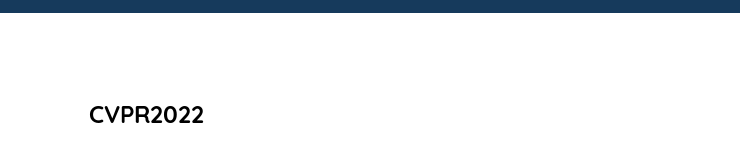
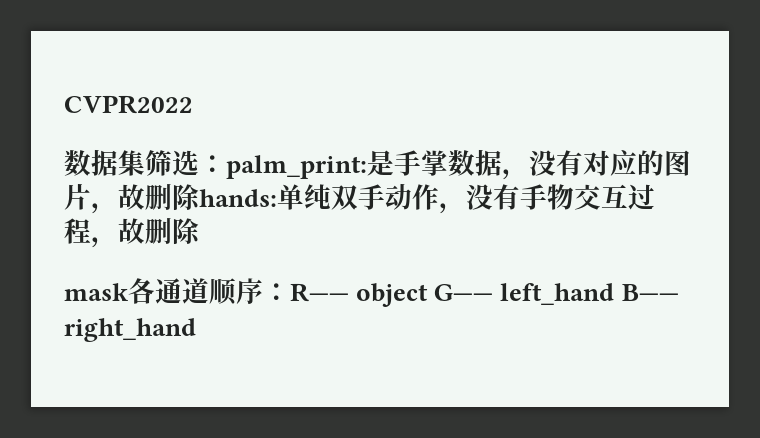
+ 数据集筛选：palm_print:是手掌数据，没有对应的图片，故删除hands:单纯双手动作，没有手物交互过程，故删除
+ mask各通道顺序：R—— object G—— left_hand B—— right_hand

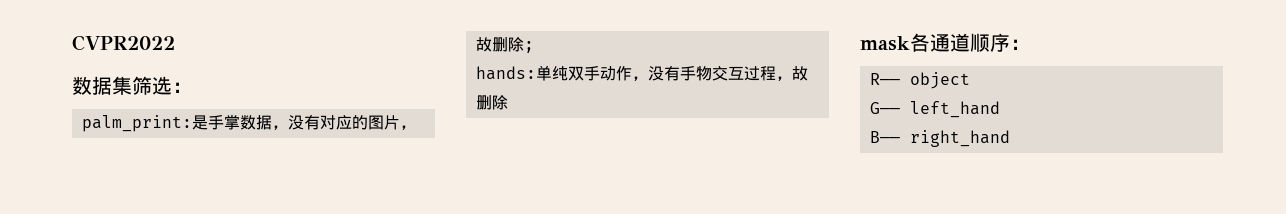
- 数据集筛选：palm_print:是手掌数据，没有对应的图片，故删除hands:单纯双手动作，没有手物交互过程，故删除
+ 数据集筛选：
+ palm_print:是手掌数据，没有对应的图片，故删除;
+ hands:单纯双手动作，没有手物交互过程，故删除
- mask各通道顺序：R—— object G—— left_hand B—— right_hand
+ mask各通道顺序：
+ R—— object
+ G—— left_hand
+ B—— right_hand

